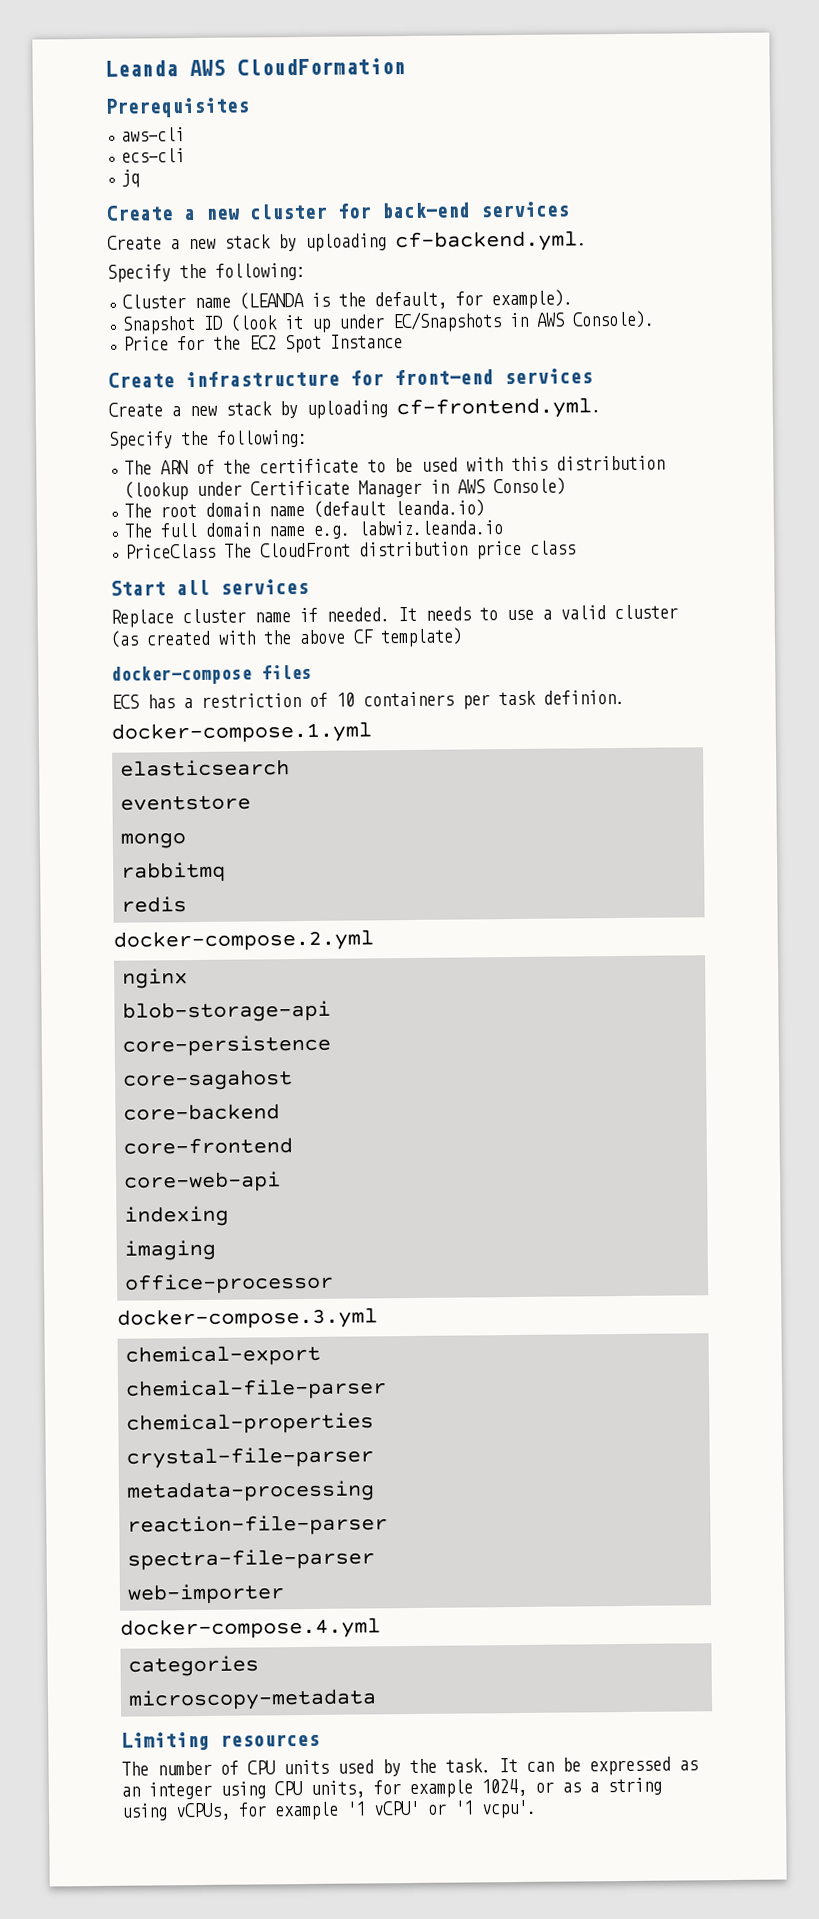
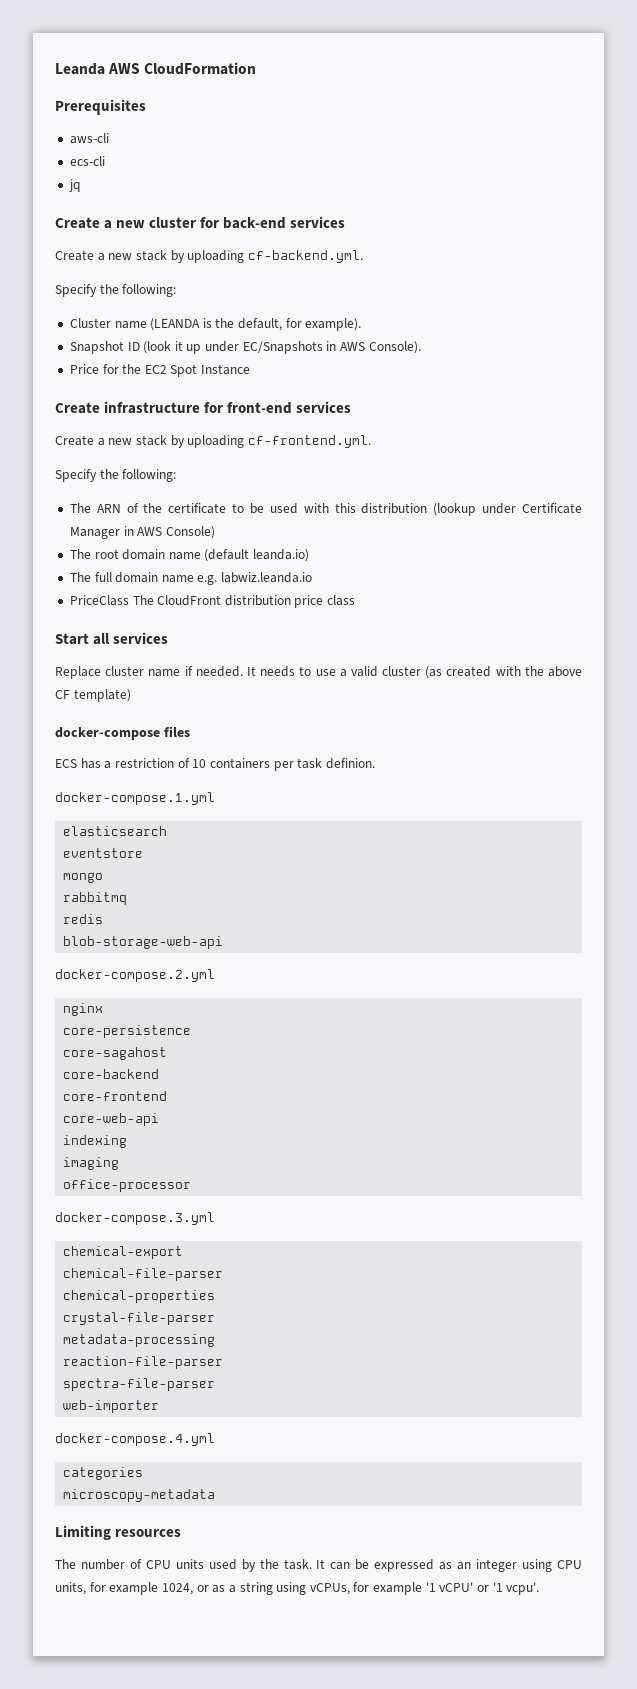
+ blob-storage-web-api
- blob-storage-api

